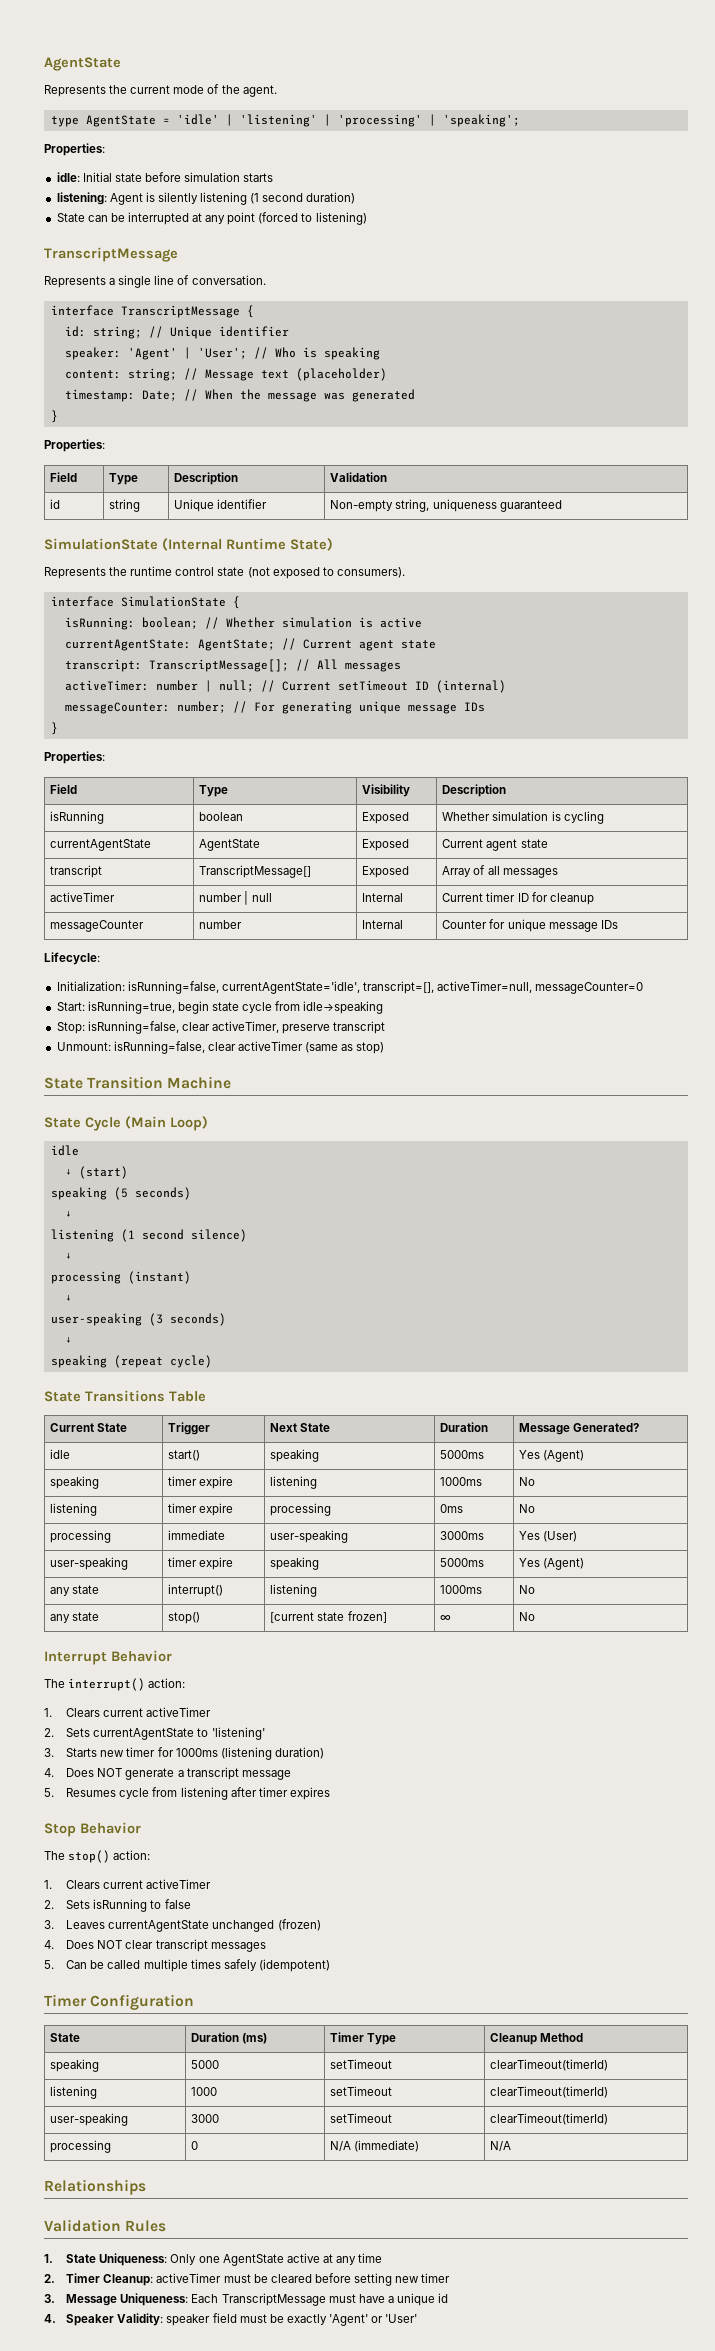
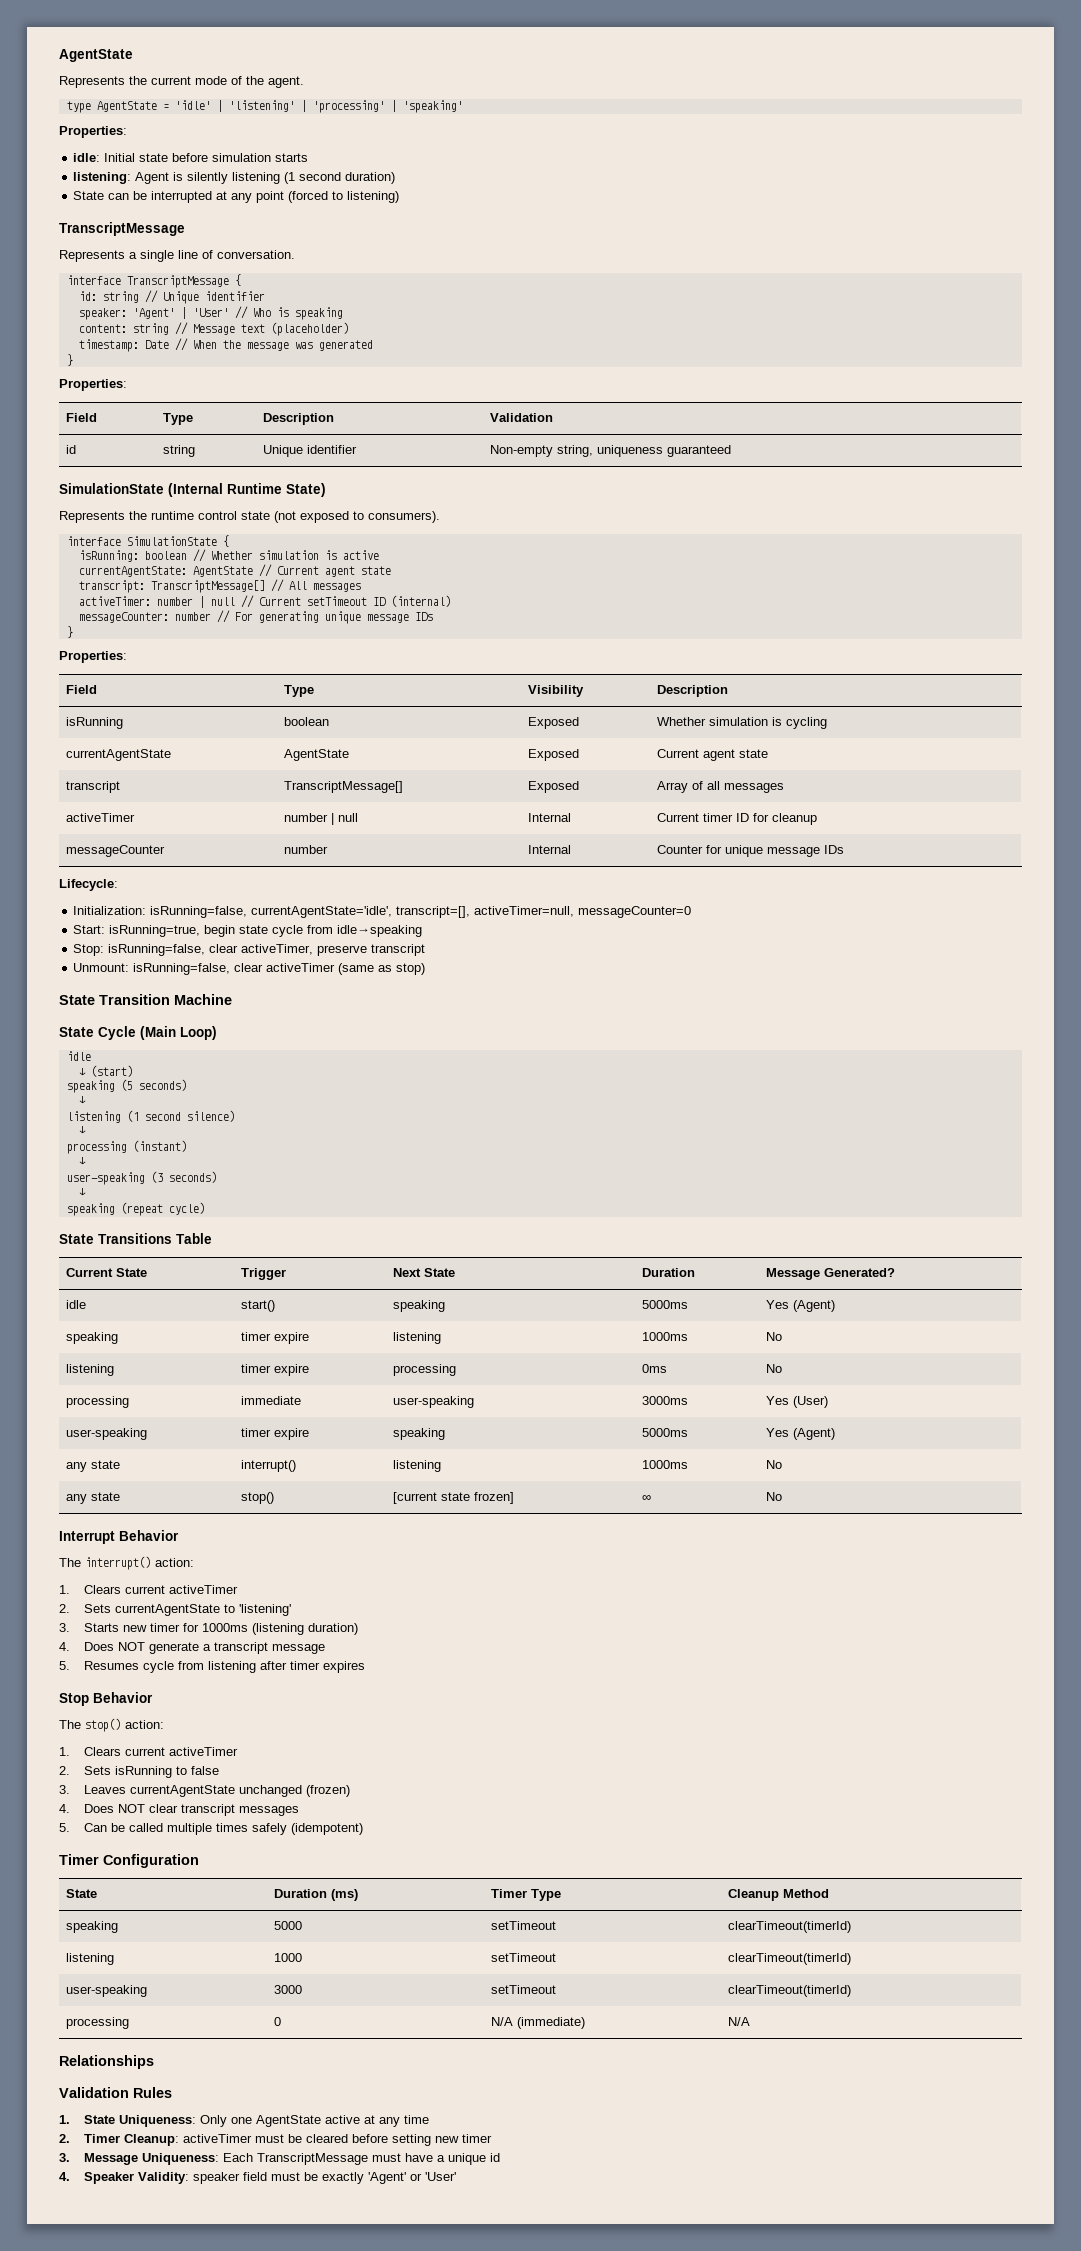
- type AgentState = 'idle' | 'listening' | 'processing' | 'speaking';
+ type AgentState = 'idle' | 'listening' | 'processing' | 'speaking'
- id: string; // Unique identifier
+ id: string // Unique identifier
- speaker: 'Agent' | 'User'; // Who is speaking
+ speaker: 'Agent' | 'User' // Who is speaking
- content: string; // Message text (placeholder)
+ content: string // Message text (placeholder)
- timestamp: Date; // When the message was generated
+ timestamp: Date // When the message was generated
- isRunning: boolean; // Whether simulation is active
+ isRunning: boolean // Whether simulation is active
- currentAgentState: AgentState; // Current agent state
+ currentAgentState: AgentState // Current agent state
- transcript: TranscriptMessage[]; // All messages
+ transcript: TranscriptMessage[] // All messages
- activeTimer: number | null; // Current setTimeout ID (internal)
+ activeTimer: number | null // Current setTimeout ID (internal)
- messageCounter: number; // For generating unique message IDs
+ messageCounter: number // For generating unique message IDs

